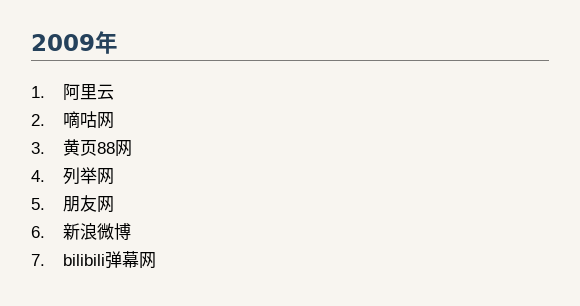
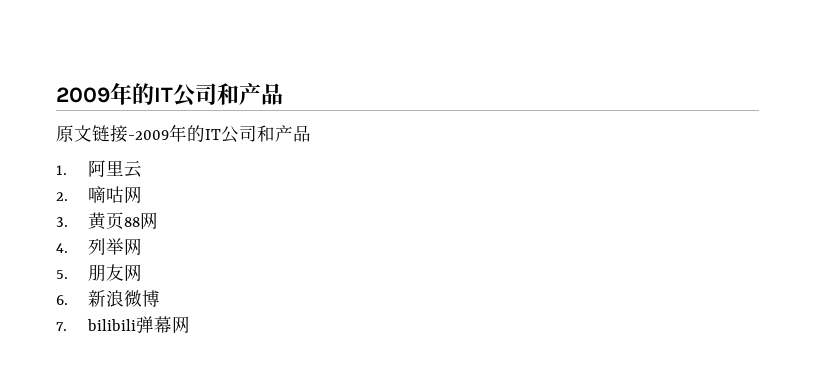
- 2009年
+ 2009年的IT公司和产品
+ 原文链接-2009年的IT公司和产品

